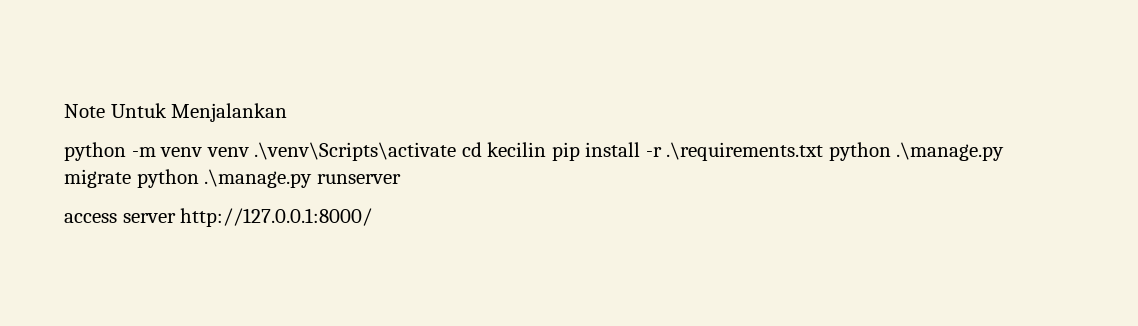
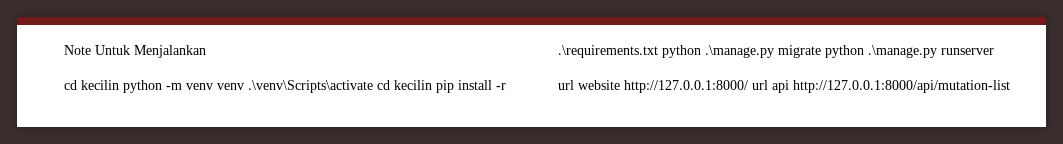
- python -m venv venv .\venv\Scripts\activate cd kecilin pip install -r .\requirements.txt python .\manage.py migrate python .\manage.py runserver
+ cd kecilin python -m venv venv .\venv\Scripts\activate cd kecilin pip install -r .\requirements.txt python .\manage.py migrate python .\manage.py runserver
- access server http://127.0.0.1:8000/
+ url website http://127.0.0.1:8000/ url api http://127.0.0.1:8000/api/mutation-list

